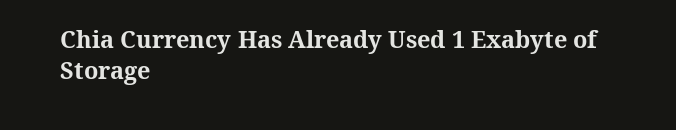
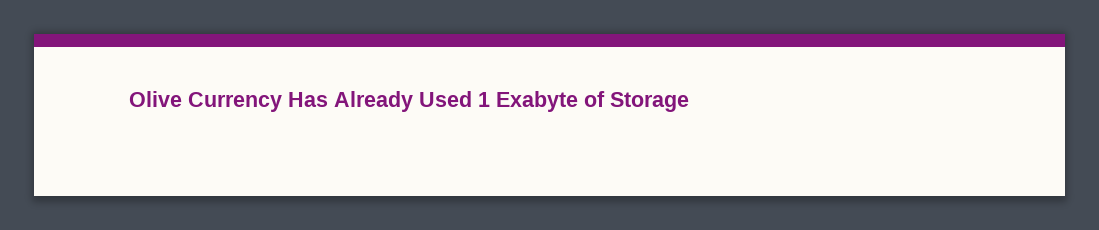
- Chia Currency Has Already Used 1 Exabyte of Storage
+ Olive Currency Has Already Used 1 Exabyte of Storage

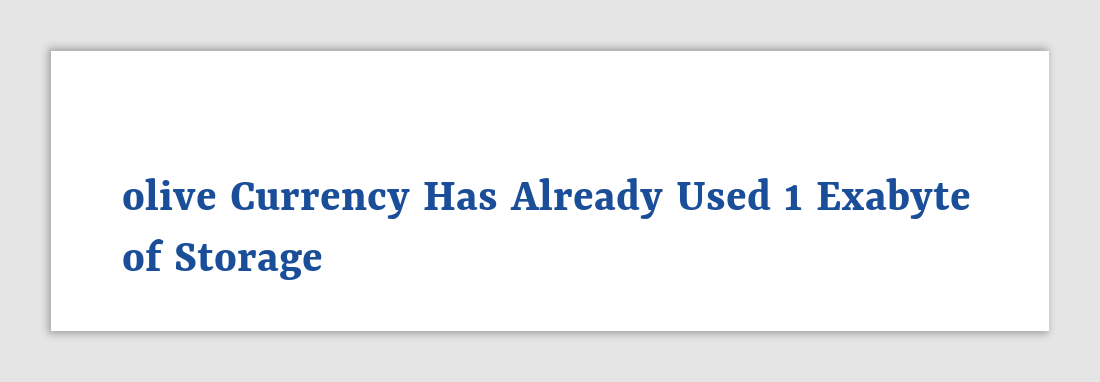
- Olive Currency Has Already Used 1 Exabyte of Storage
+ olive Currency Has Already Used 1 Exabyte of Storage

